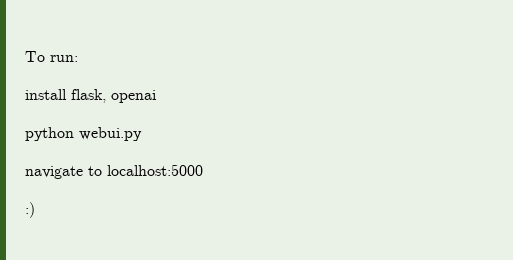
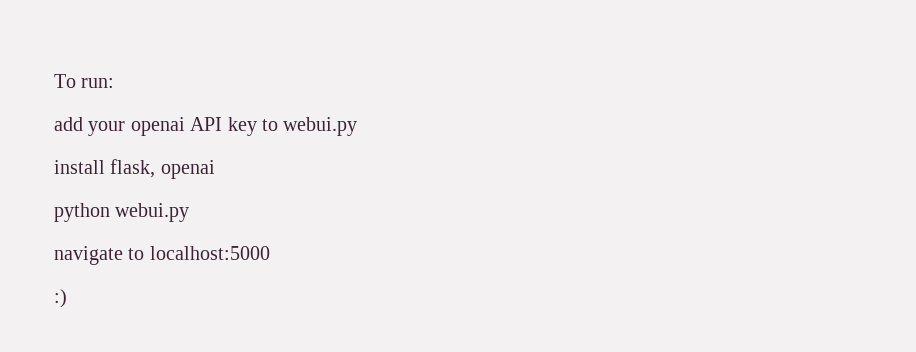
+ add your openai API key to webui.py

